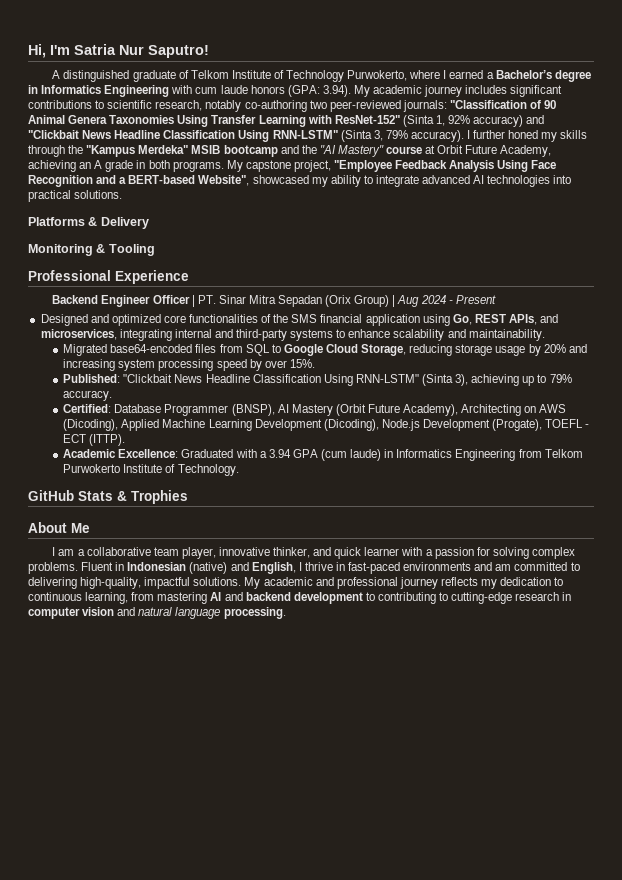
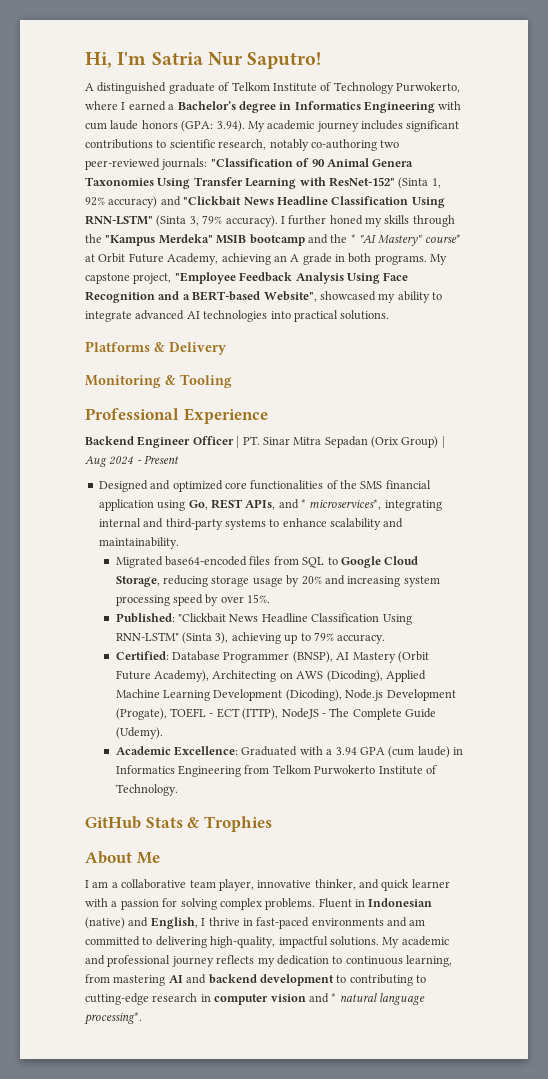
- I further honed my skills through the "Kampus Merdeka" MSIB bootcamp and the "AI Mastery" course at Orbit Future Academy, achieving an A grade in both programs.
+ I further honed my skills through the "Kampus Merdeka" MSIB bootcamp and the * "AI Mastery" course* at Orbit Future Academy, achieving an A grade in both programs.
- Designed and optimized core functionalities of the SMS financial application using Go, REST APIs, and microservices, integrating internal and third-party systems to enhance scalability and maintainability.
+ Designed and optimized core functionalities of the SMS financial application using Go, REST APIs, and * microservices*, integrating internal and third-party systems to enhance scalability and maintainability.
- Certified: Database Programmer (BNSP), AI Mastery (Orbit Future Academy), Architecting on AWS (Dicoding), Applied Machine Learning Development (Dicoding), Node.js Development (Progate), TOEFL - ECT (ITTP).
+ Certified: Database Programmer (BNSP), AI Mastery (Orbit Future Academy), Architecting on AWS (Dicoding), Applied Machine Learning Development (Dicoding), Node.js Development (Progate), TOEFL - ECT (ITTP), NodeJS - The Complete Guide (Udemy).
- My academic and professional journey reflects my dedication to continuous learning, from mastering AI and backend development to contributing to cutting-edge research in computer vision and natural language processing.
+ My academic and professional journey reflects my dedication to continuous learning, from mastering AI and backend development to contributing to cutting-edge research in computer vision and * natural language processing*.

